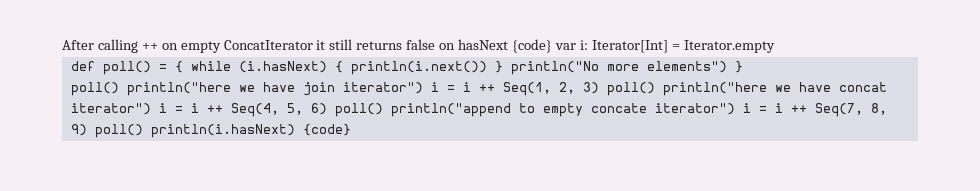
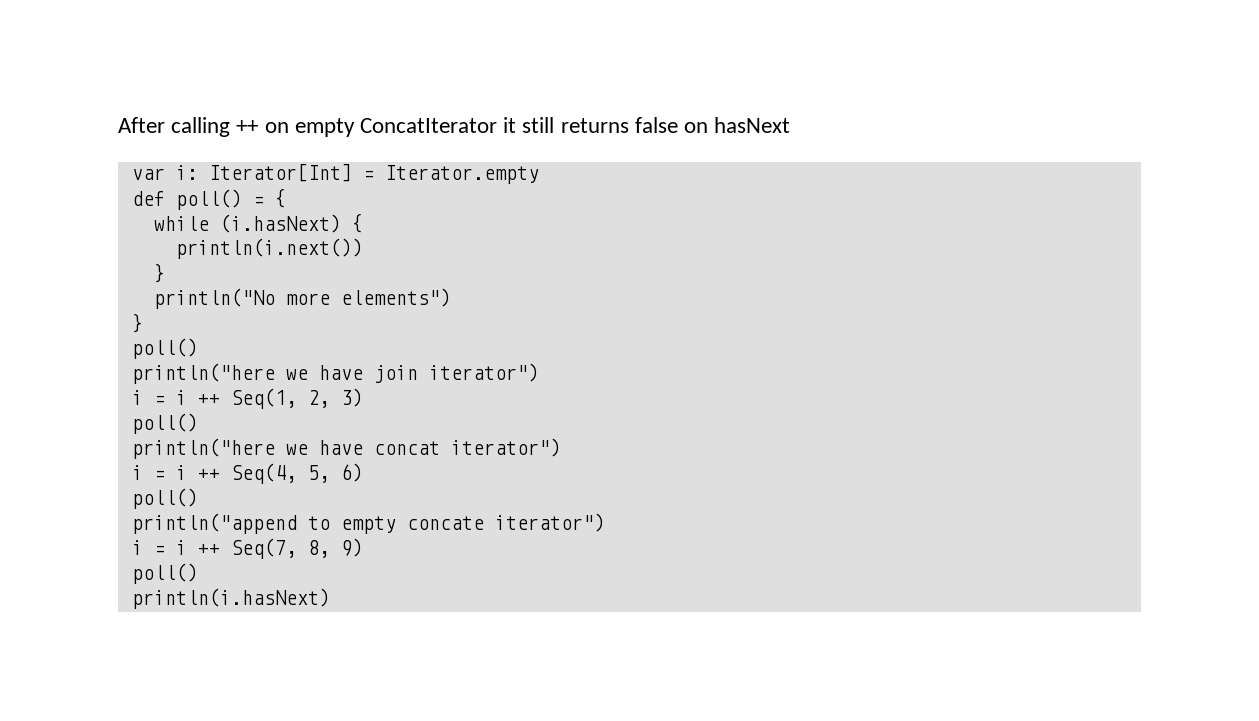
- After calling ++ on empty ConcatIterator it still returns false on hasNext {code} var i: Iterator[Int] = Iterator.empty
+ After calling ++ on empty ConcatIterator it still returns false on hasNext
+ var i: Iterator[Int] = Iterator.empty
- def poll() = { while (i.hasNext) { println(i.next()) } println("No more elements") }
- poll() println("here we have join iterator") i = i ++ Seq(1, 2, 3) poll() println("here we have concat iterator") i = i ++ Seq(4, 5, 6) poll() println("append to empty concate iterator") i = i ++ Seq(7, 8, 9) poll() println(i.hasNext) {code}
+ def poll() = {
+ while (i.hasNext) {
+ println(i.next())
+ }
+ println("No more elements")
+ }
+ poll()
+ println("here we have join iterator")
+ i = i ++ Seq(1, 2, 3)
+ poll()
+ println("here we have concat iterator")
+ i = i ++ Seq(4, 5, 6)
+ poll()
+ println("append to empty concate iterator")
+ i = i ++ Seq(7, 8, 9)
+ poll()
+ println(i.hasNext)

